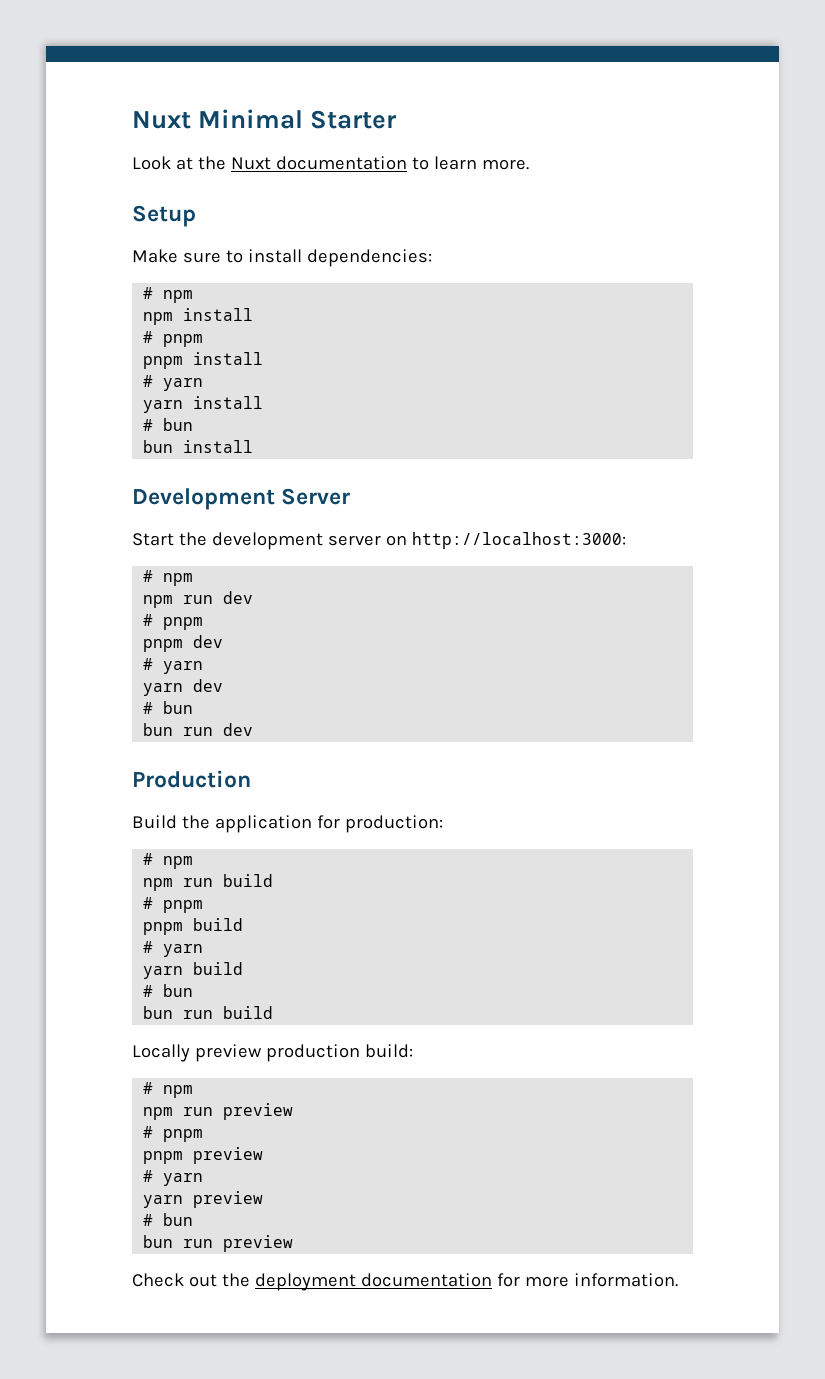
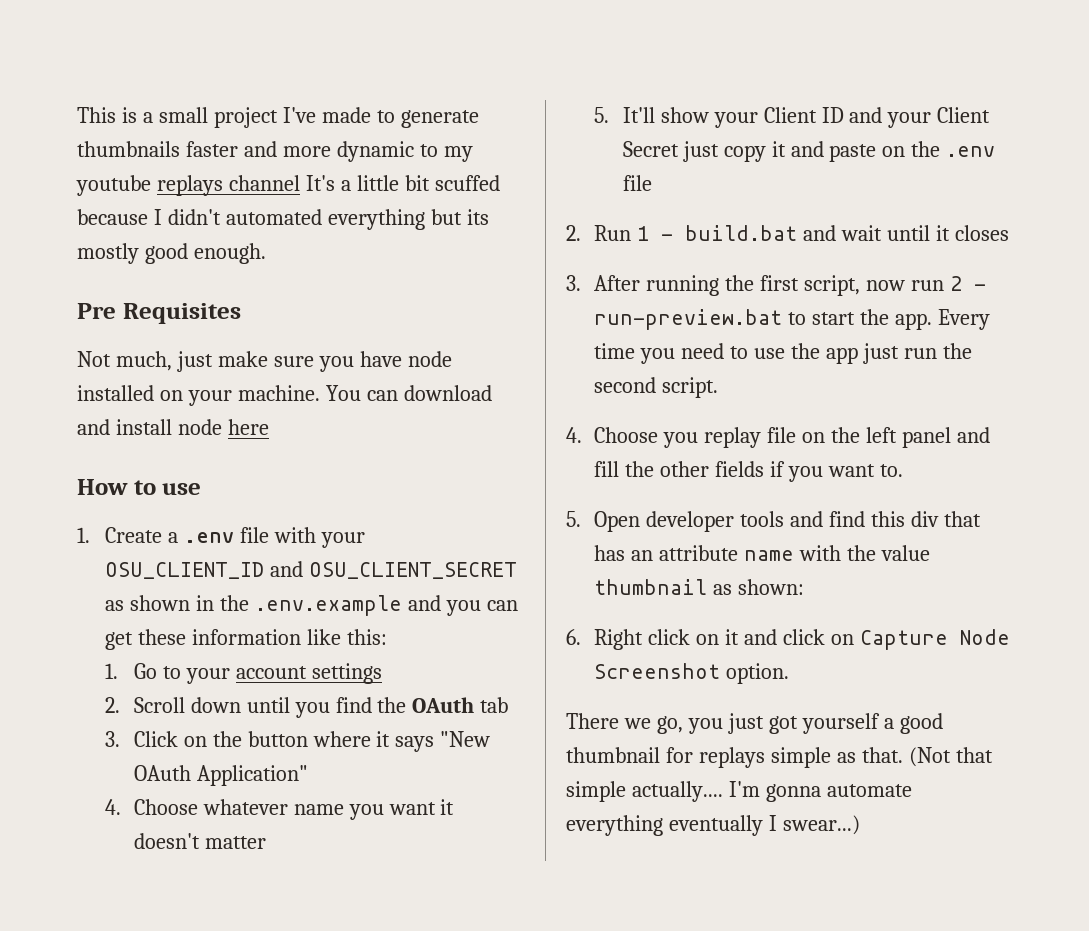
- Nuxt Minimal Starter
- Look at the Nuxt documentation to learn more.
- Setup
- Make sure to install dependencies:
- # npm
- npm install
- # pnpm
- pnpm install
- # yarn
- yarn install
- # bun
- bun install
- Development Server
- Start the development server on http://localhost:3000:
- # npm
- npm run dev
- # pnpm
- pnpm dev
- # yarn
- yarn dev
- # bun
- bun run dev
- Production
- Build the application for production:
- # npm
- npm run build
- # pnpm
- pnpm build
- # yarn
- yarn build
- # bun
- bun run build
- Locally preview production build:
- # npm
- npm run preview
- # pnpm
- pnpm preview
- # yarn
- yarn preview
- # bun
- bun run preview
- Check out the deployment documentation for more information.
+ This is a small project I've made to generate thumbnails faster and more dynamic to my youtube replays channel It's a little bit scuffed because I didn't automated everything but its mostly good enough.
+ Pre Requisites
+ Not much, just make sure you have node installed on your machine. You can download and install node here
+ How to use
+ 1. Create a .env file with your OSU_CLIENT_ID and OSU_CLIENT_SECRET as shown in the .env.example and you can get these information like this:
+ 1. Go to your account settings
+ 2. Scroll down until you find the OAuth tab
+ 3. Click on the button where it says "New OAuth Application"
+ 4. Choose whatever name you want it doesn't matter
+ 5. It'll show your Client ID and your Client Secret just copy it and paste on the .env file
+ 2. Run 1 - build.bat and wait until it closes
+ 3. After running the first script, now run 2 - run-preview.bat to start the app. Every time you need to use the app just run the second script.
+ 4. Choose you replay file on the left panel and fill the other fields if you want to.
+ 5. Open developer tools and find this div that has an attribute name with the value thumbnail as shown:
+ 6. Right click on it and click on Capture Node Screenshot option.
+ There we go, you just got yourself a good thumbnail for replays simple as that. (Not that simple actually.... I'm gonna automate everything eventually I swear...)

